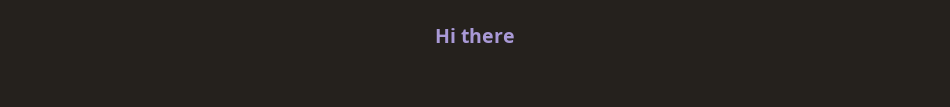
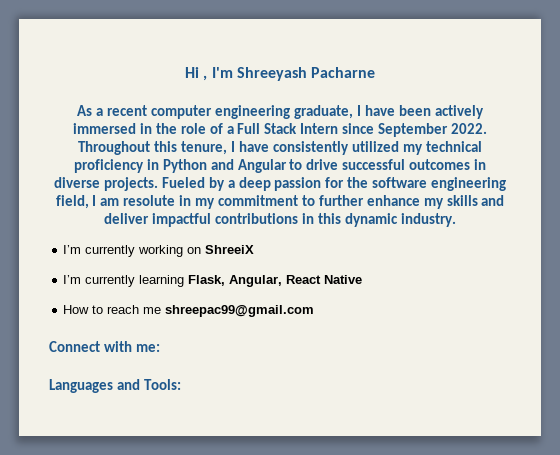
- Hi there
+ Hi , I'm Shreeyash Pacharne
+ As a recent computer engineering graduate, I have been actively immersed in the role of a Full Stack Intern since September 2022. Throughout this tenure, I have consistently utilized my technical proficiency in Python and Angular to drive successful outcomes in diverse projects. Fueled by a deep passion for the software engineering field, I am resolute in my commitment to further enhance my skills and deliver impactful contributions in this dynamic industry.
+ I’m currently working on ShreeiX
+ I’m currently learning Flask, Angular, React Native
+ How to reach me shreepac99@gmail.com
+ Connect with me:
+ Languages and Tools:

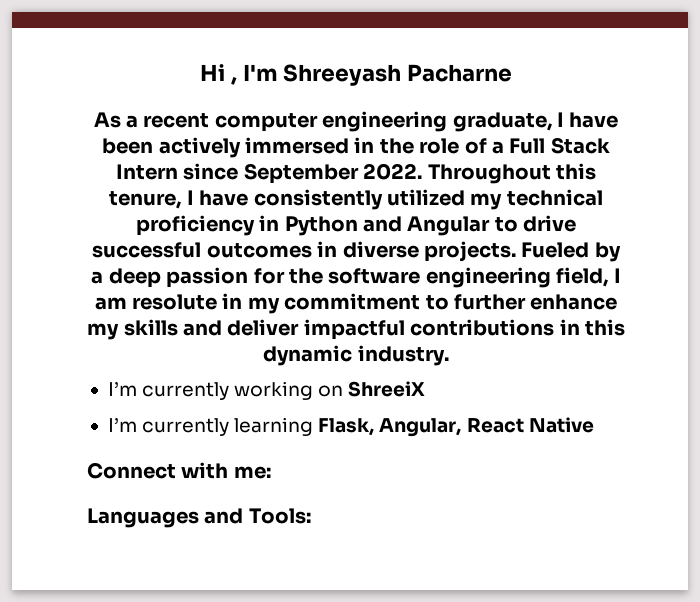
- How to reach me shreepac99@gmail.com

